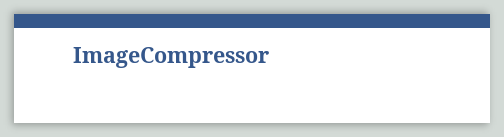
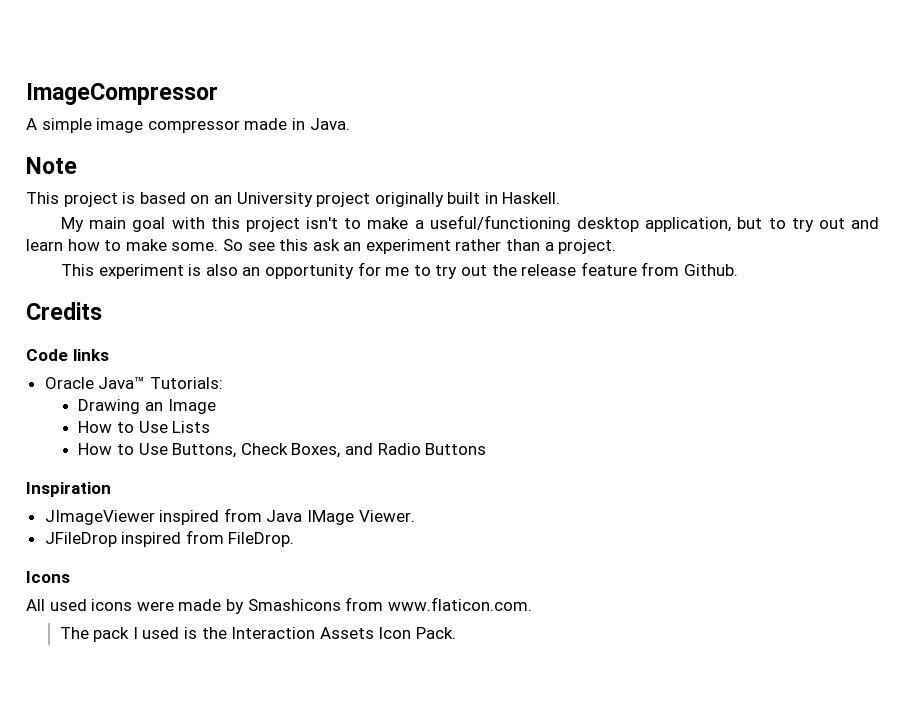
+ A simple image compressor made in Java.
+ Note
+ This project is based on an University project originally built in Haskell.
+ My main goal with this project isn't to make a useful/functioning desktop application, but to try out and learn how to make some. So see this ask an experiment rather than a project.
+ This experiment is also an opportunity for me to try out the release feature from Github.
+ Credits
+ Code links
+ Oracle Java™ Tutorials:
+ Drawing an Image
+ How to Use Lists
+ How to Use Buttons, Check Boxes, and Radio Buttons
+ Inspiration
+ JImageViewer inspired from Java IMage Viewer.
+ JFileDrop inspired from FileDrop.
+ Icons
+ All used icons were made by Smashicons from www.flaticon.com.
+ The pack I used is the Interaction Assets Icon Pack.

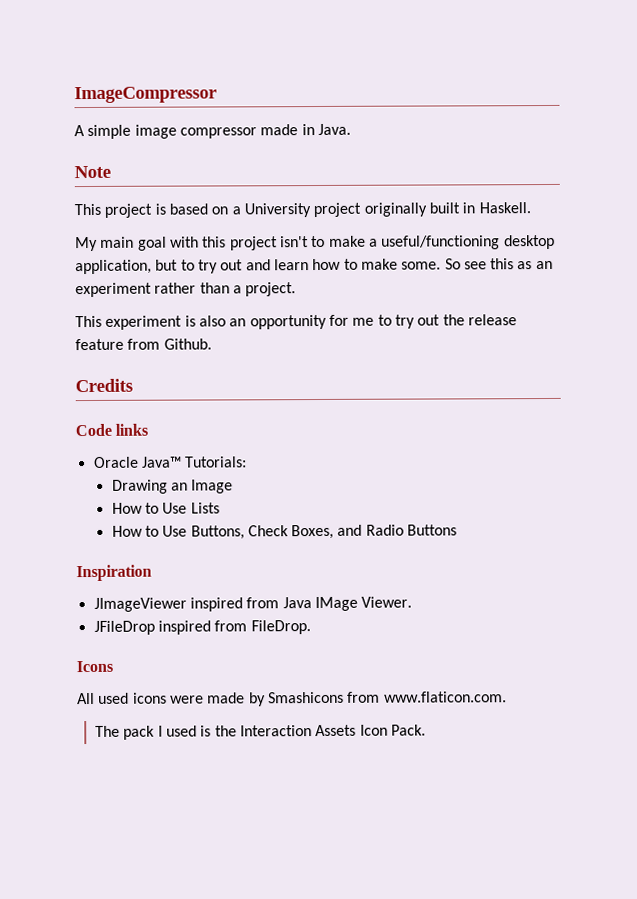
- This project is based on an University project originally built in Haskell.
+ This project is based on a University project originally built in Haskell.
- So see this ask an experiment rather than a project.
+ So see this as an experiment rather than a project.

